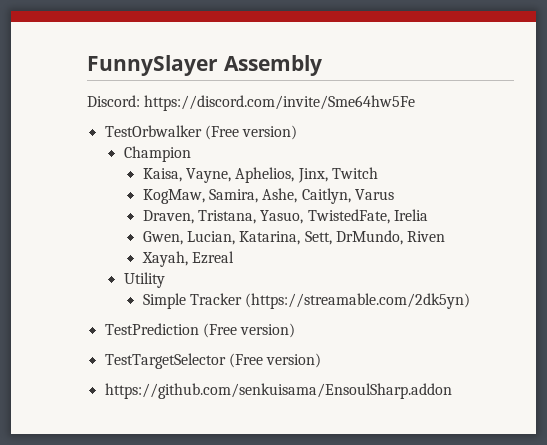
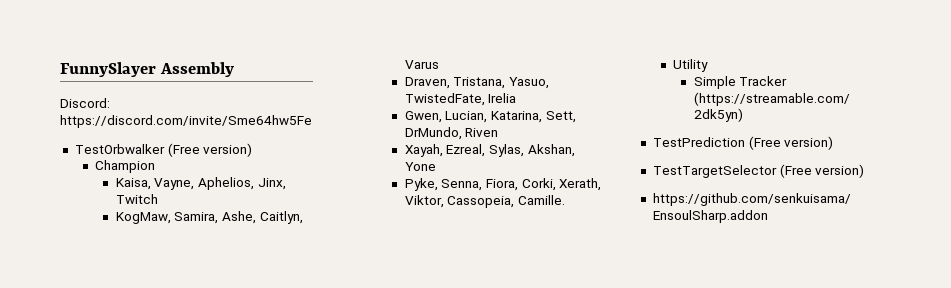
- Xayah, Ezreal
+ Xayah, Ezreal, Sylas, Akshan, Yone
+ Pyke, Senna, Fiora, Corki, Xerath, Viktor, Cassopeia, Camille.

